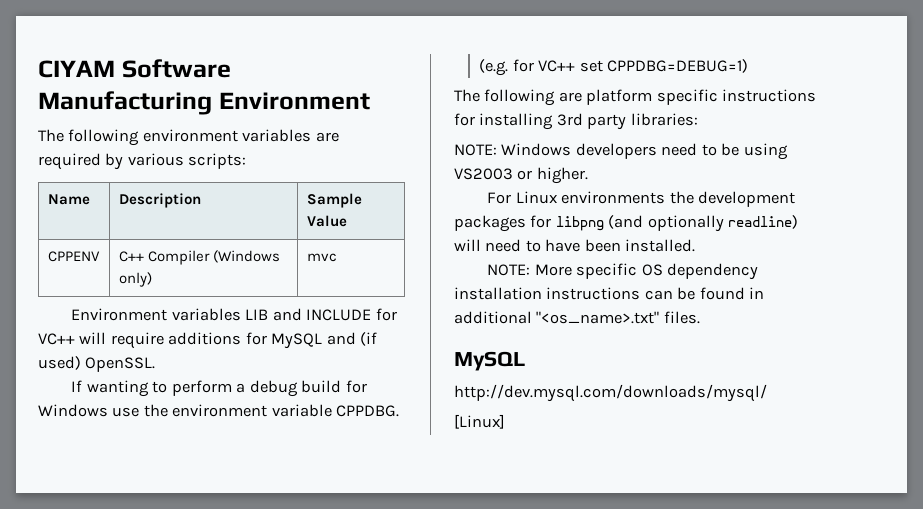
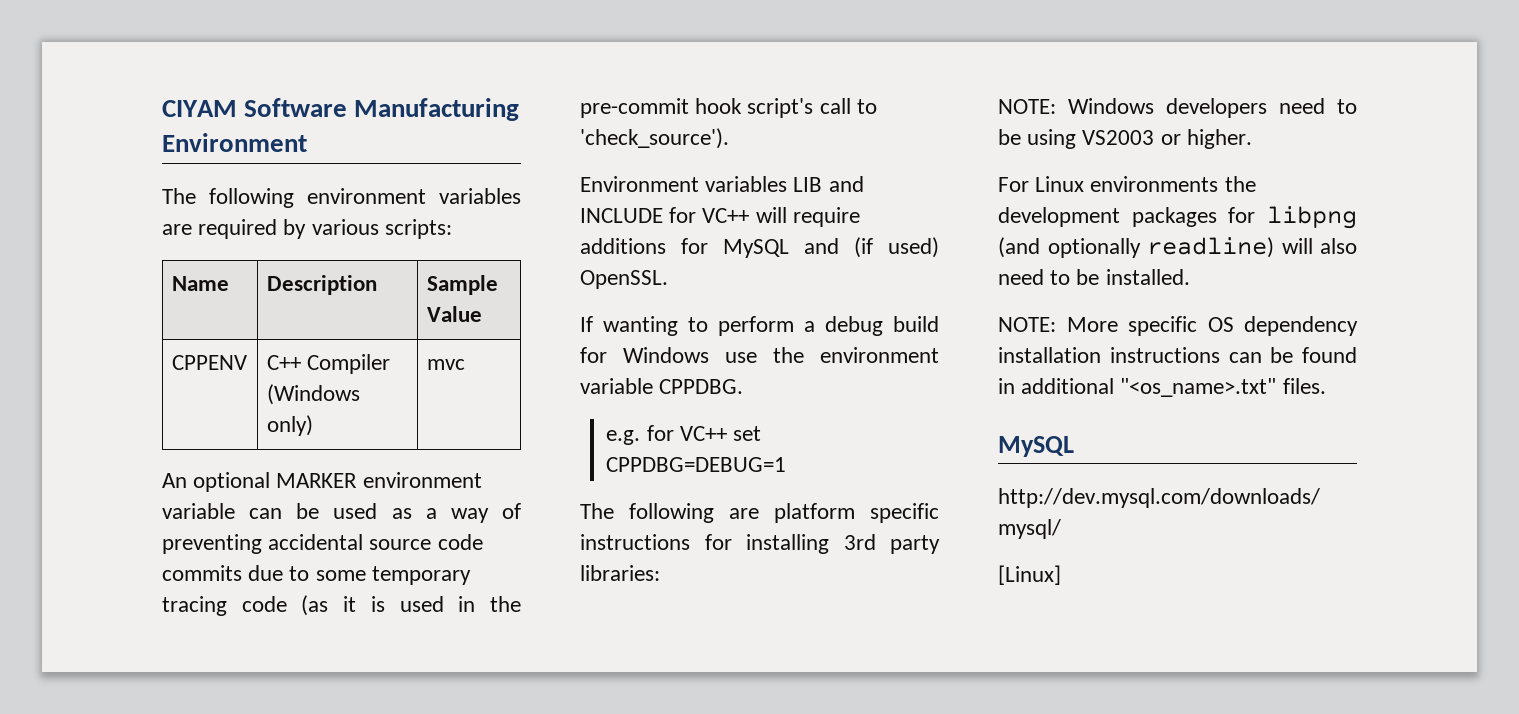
+ An optional MARKER environment variable can be used as a way of preventing accidental source code commits due to some temporary tracing code (as it is used in the pre-commit hook script's call to 'check_source').
- (e.g. for VC++ set CPPDBG=DEBUG=1)
+ e.g. for VC++ set CPPDBG=DEBUG=1
- For Linux environments the development packages for libpng (and optionally readline) will need to have been installed.
+ For Linux environments the development packages for libpng (and optionally readline) will also need to be installed.

